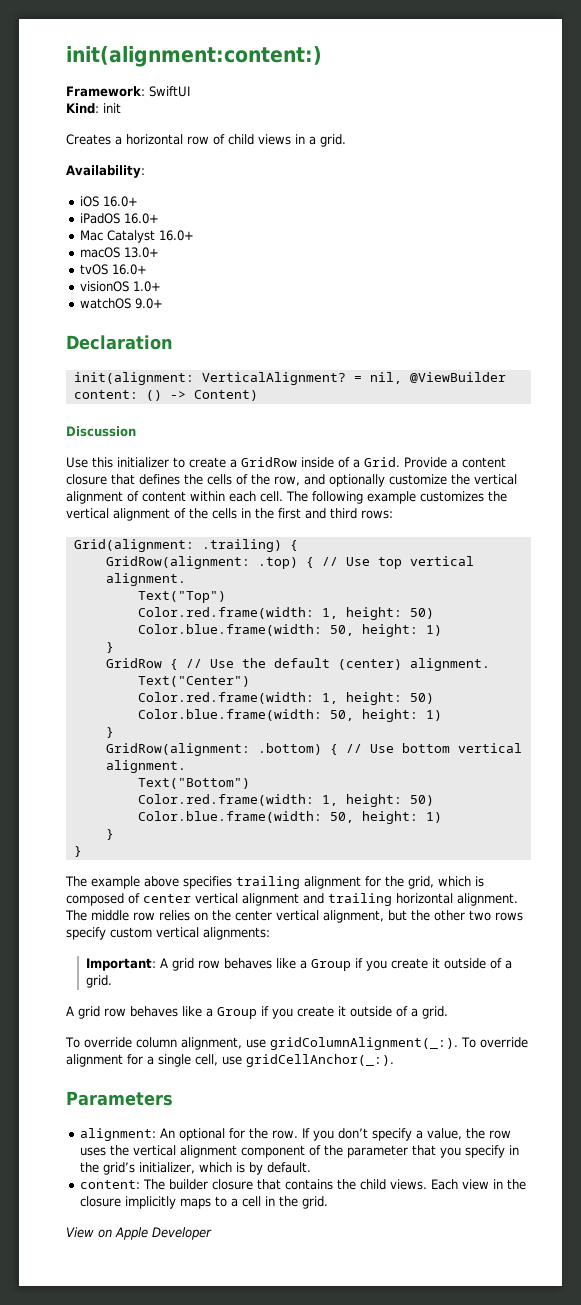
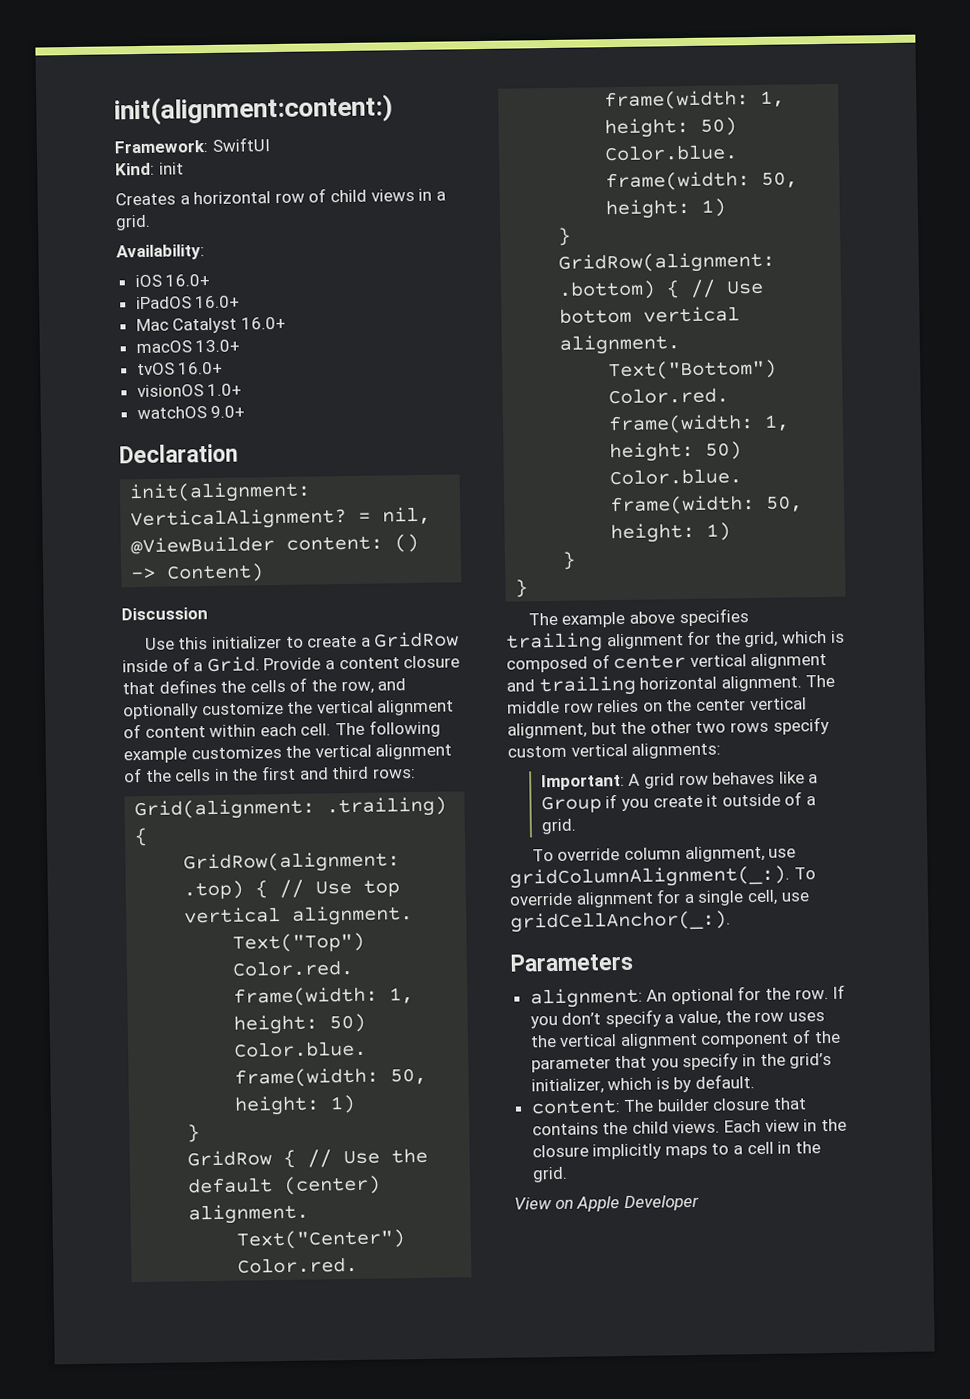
  Important: A grid row behaves like a Group if you create it outside of a grid.
- A grid row behaves like a Group if you create it outside of a grid.

